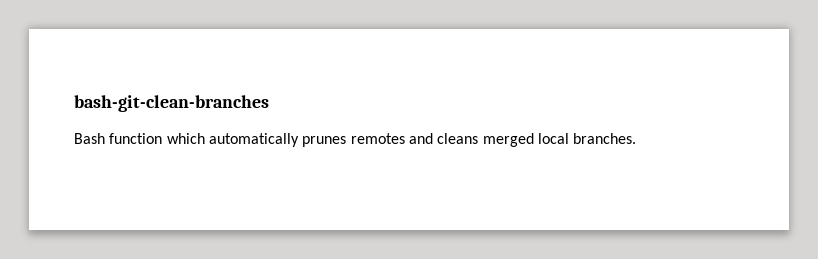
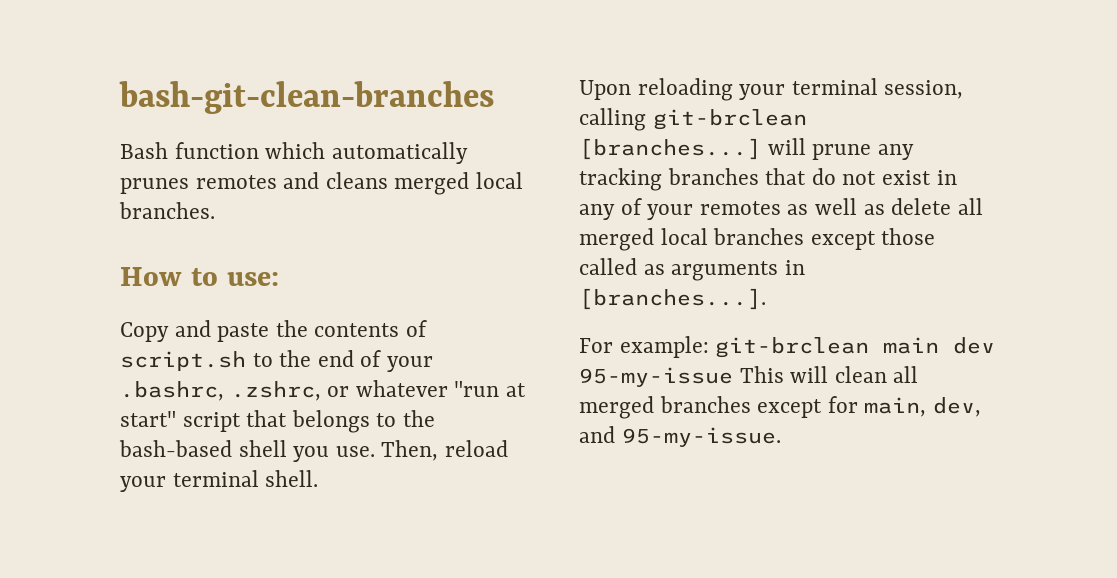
+ How to use:
+ Copy and paste the contents of script.sh to the end of your .bashrc, .zshrc, or whatever "run at start" script that belongs to the bash-based shell you use. Then, reload your terminal shell.
+ Upon reloading your terminal session, calling git-brclean [branches...] will prune any tracking branches that do not exist in any of your remotes as well as delete all merged local branches except those called as arguments in [branches...].
+ For example: git-brclean main dev 95-my-issue This will clean all merged branches except for main, dev, and 95-my-issue.

